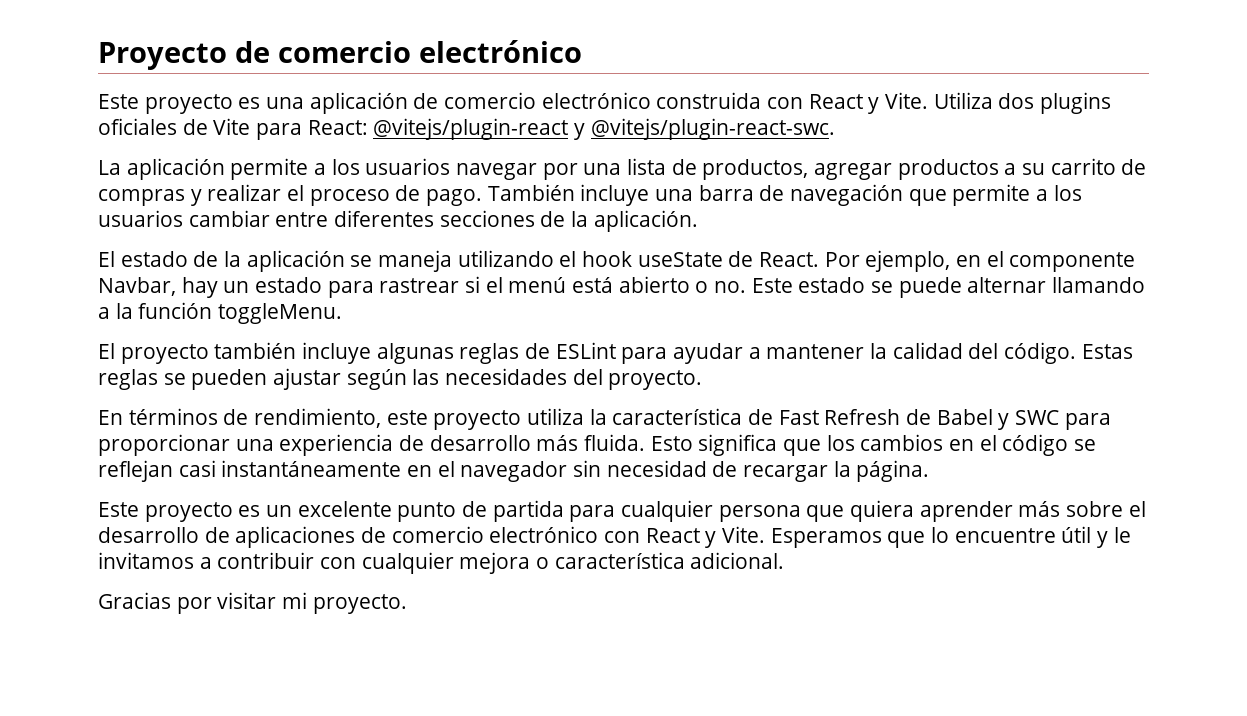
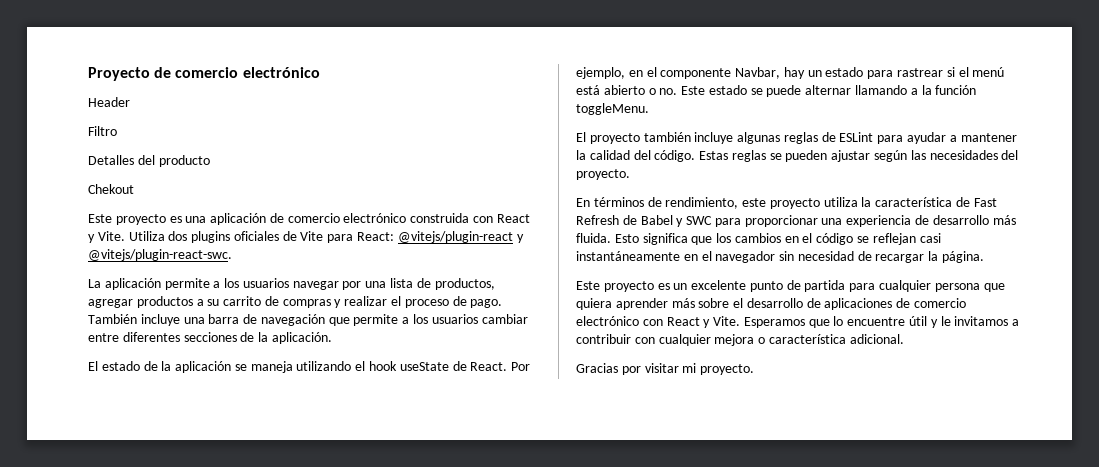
+ Header
+ Filtro
+ Detalles del producto
+ Chekout

